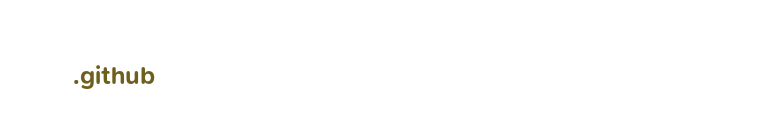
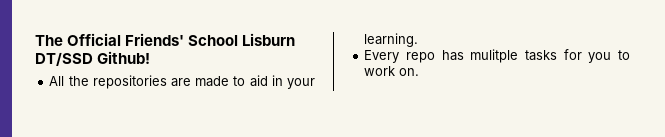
- .github
+ The Official Friends' School Lisburn DT/SSD Github!
+ All the repositories are made to aid in your learning.
+ Every repo has mulitple tasks for you to work on.

